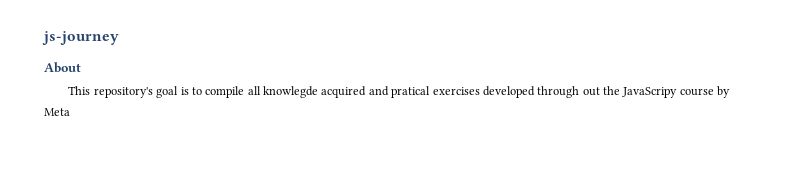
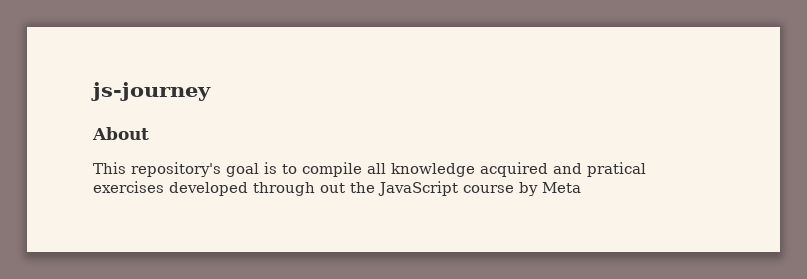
- This repository's goal is to compile all knowlegde acquired and pratical exercises developed through out the JavaScripy course by Meta
+ This repository's goal is to compile all knowledge acquired and pratical exercises developed through out the JavaScript course by Meta

